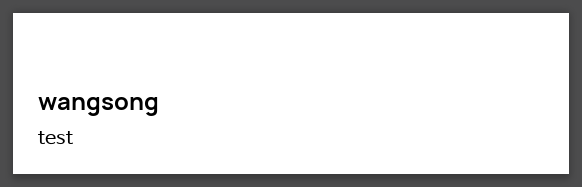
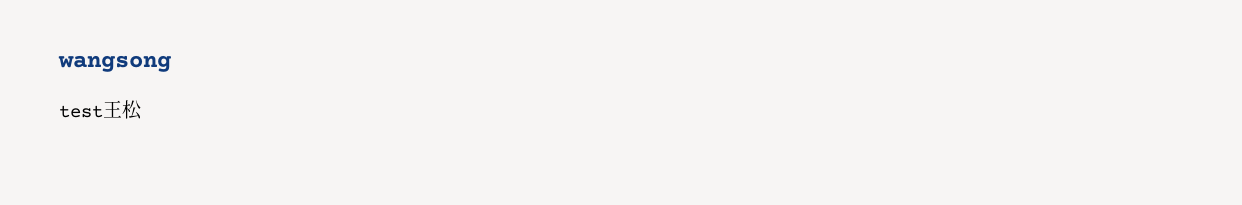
- test
+ test王松

